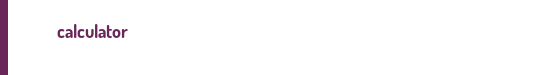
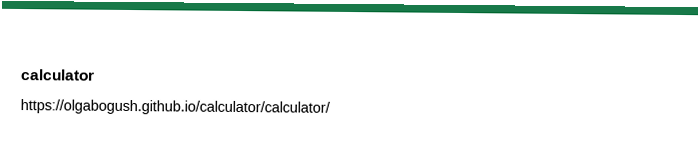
+ https://olgabogush.github.io/calculator/calculator/

